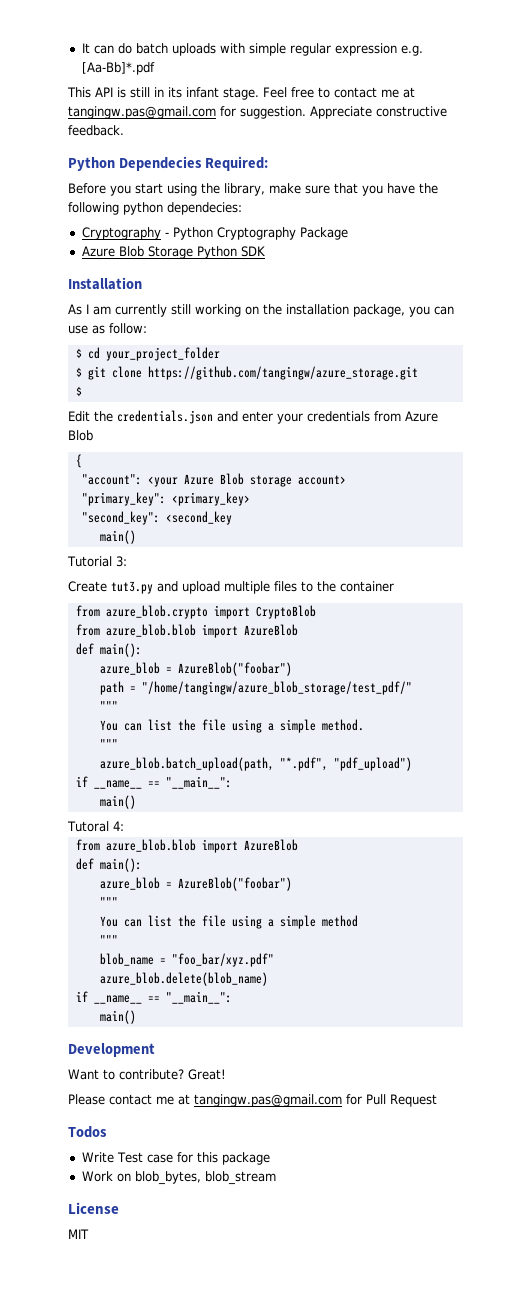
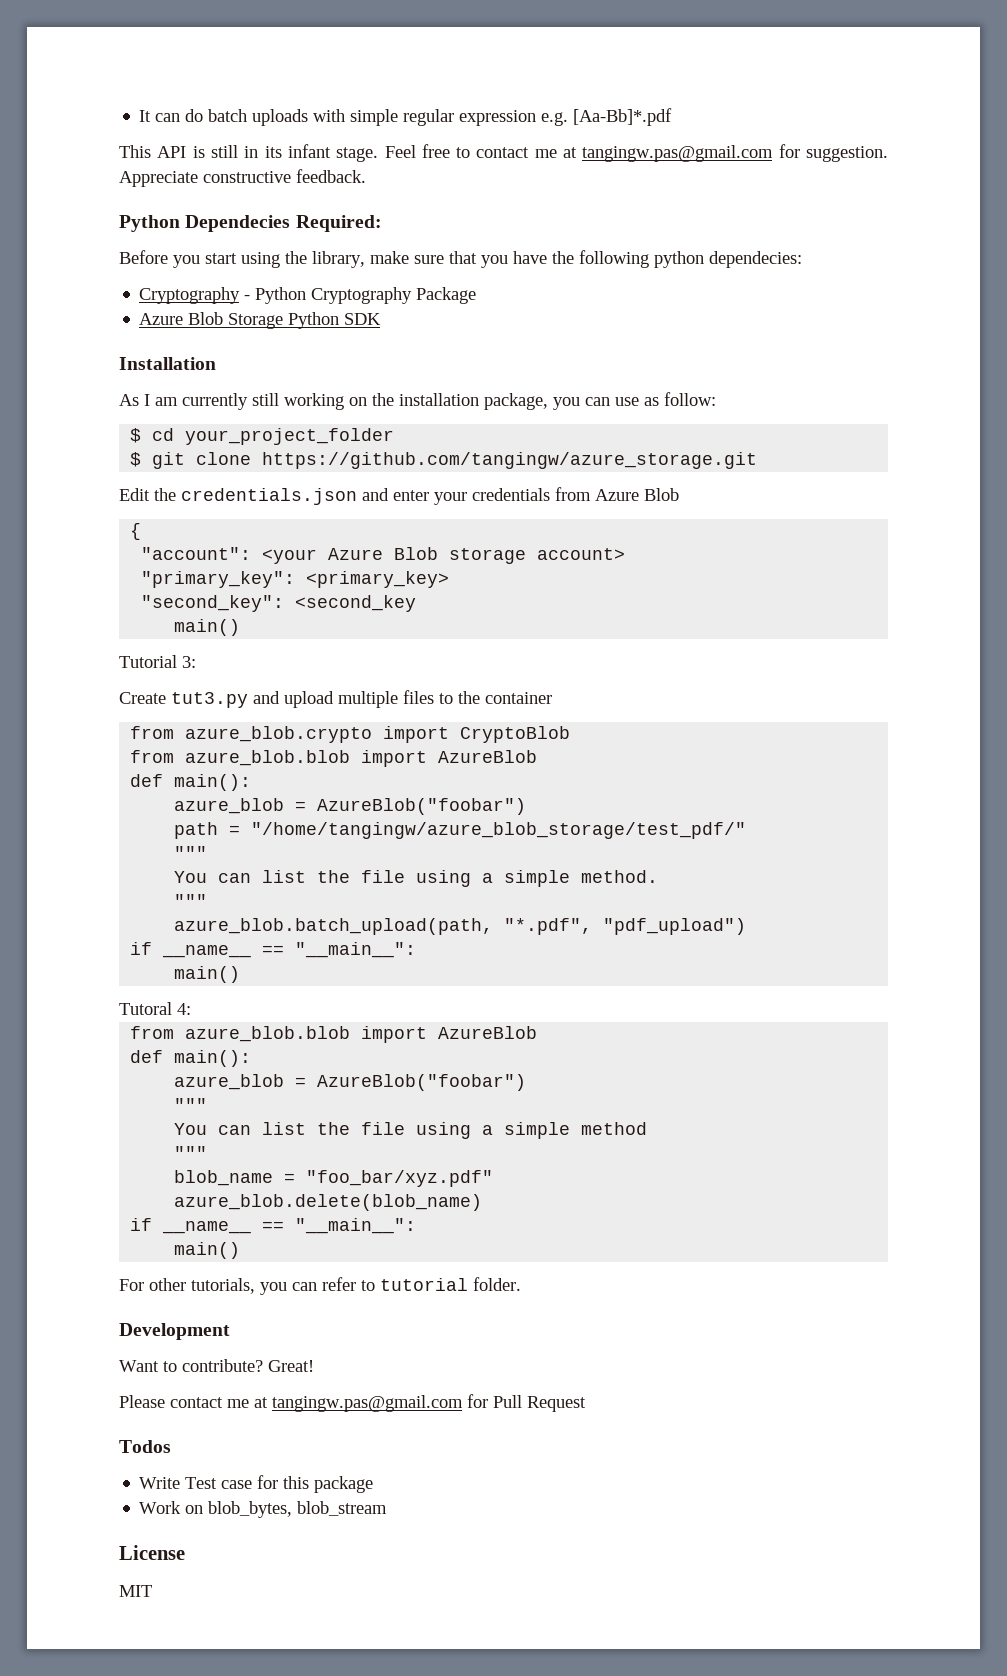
  $ git clone https://github.com/tangingw/azure_storage.git
- $
+ For other tutorials, you can refer to tutorial folder.

